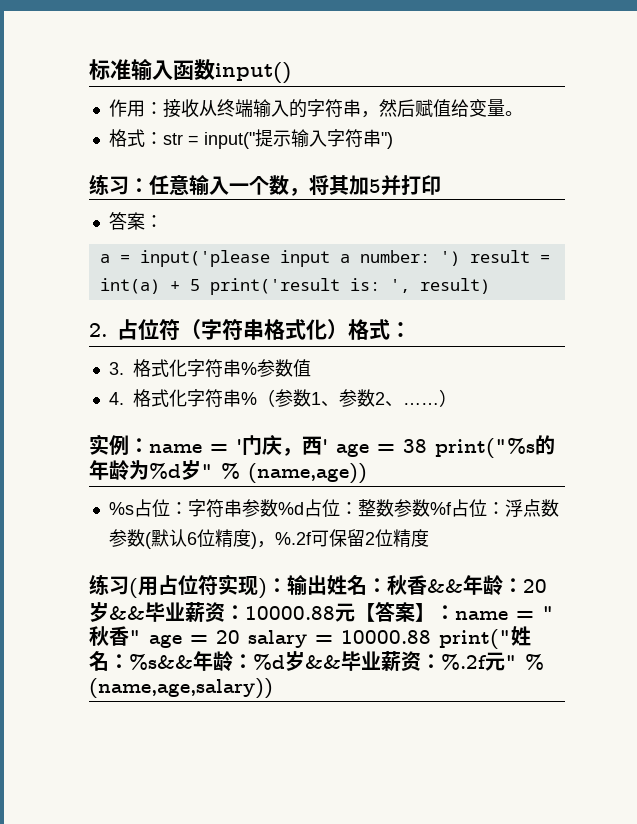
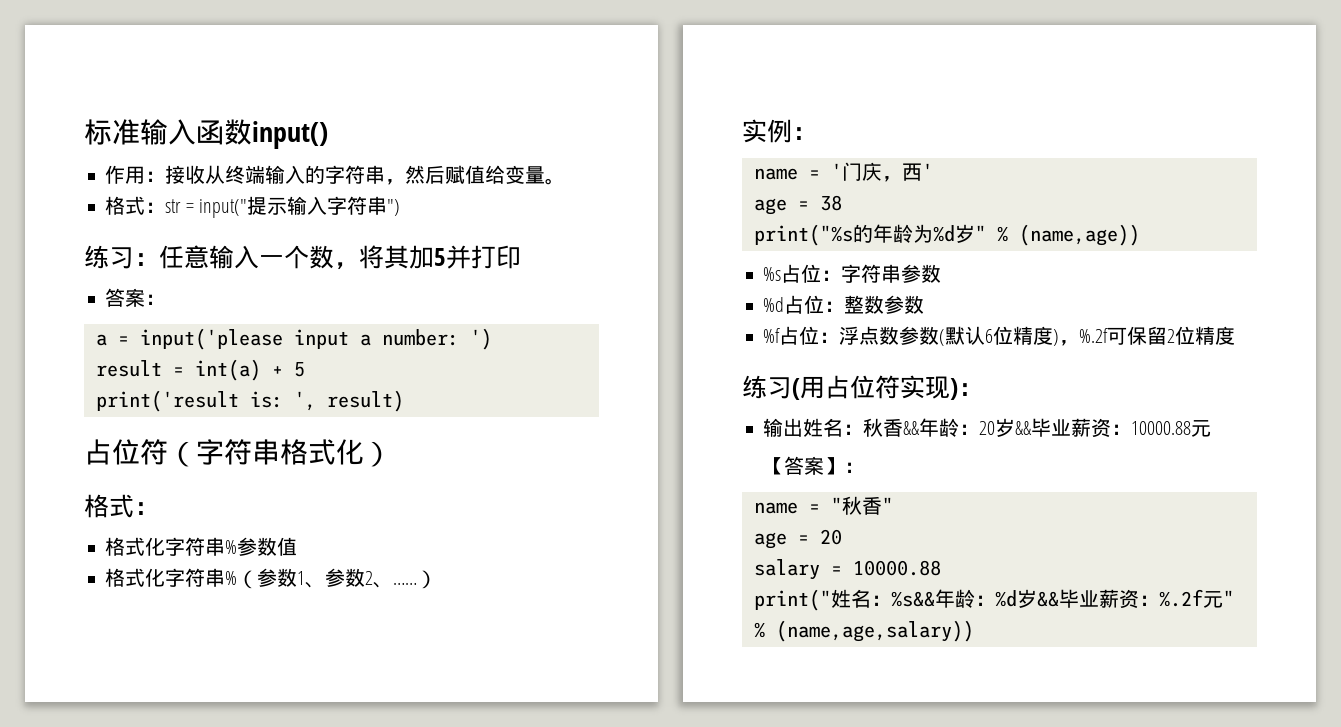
- a = input('please input a number: ') result = int(a) + 5 print('result is: ', result)
+ a = input('please input a number: ')
+ result = int(a) + 5
+ print('result is: ', result)
- 2.占位符（字符串格式化）格式：
+ 占位符（字符串格式化）
+ 格式：
- 3.格式化字符串%参数值
+ 格式化字符串%参数值
- 4.格式化字符串%（参数1、参数2、……）
+ 格式化字符串%（参数1、参数2、……）
- 实例：name = '门庆，西' age = 38 print("%s的年龄为%d岁" % (name,age))
+ 实例：
+ name = '门庆，西'
+ age = 38
+ print("%s的年龄为%d岁" % (name,age))
- %s占位：字符串参数%d占位：整数参数%f占位：浮点数参数(默认6位精度)，%.2f可保留2位精度
+ %s占位：字符串参数
+ %d占位：整数参数
+ %f占位：浮点数参数(默认6位精度)，%.2f可保留2位精度
- 练习(用占位符实现)：输出姓名：秋香&&年龄：20岁&&毕业薪资：10000.88元【答案】：name = "秋香" age = 20 salary = 10000.88 print("姓名：%s&&年龄：%d岁&&毕业薪资：%.2f元" % (name,age,salary))
+ 练习(用占位符实现)：
+ 输出姓名：秋香&&年龄：20岁&&毕业薪资：10000.88元
+ 【答案】：
+ name = "秋香"
+ age = 20
+ salary = 10000.88
+ print("姓名：%s&&年龄：%d岁&&毕业薪资：%.2f元" % (name,age,salary))

